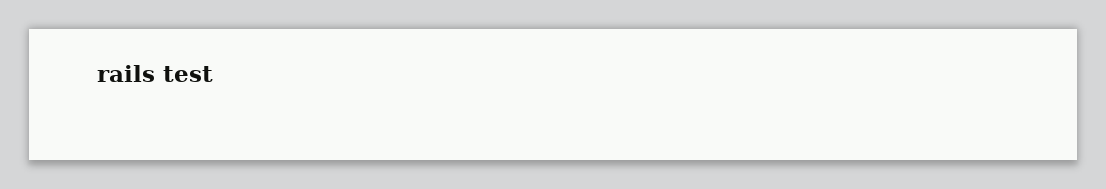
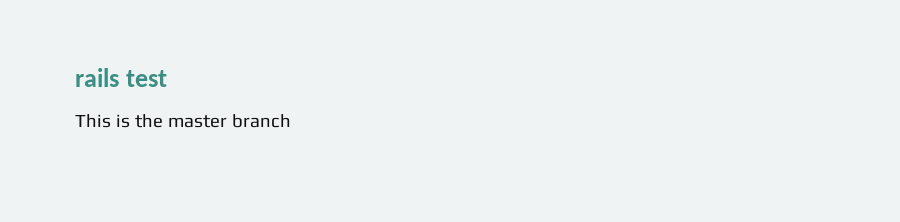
+ This is the master branch

